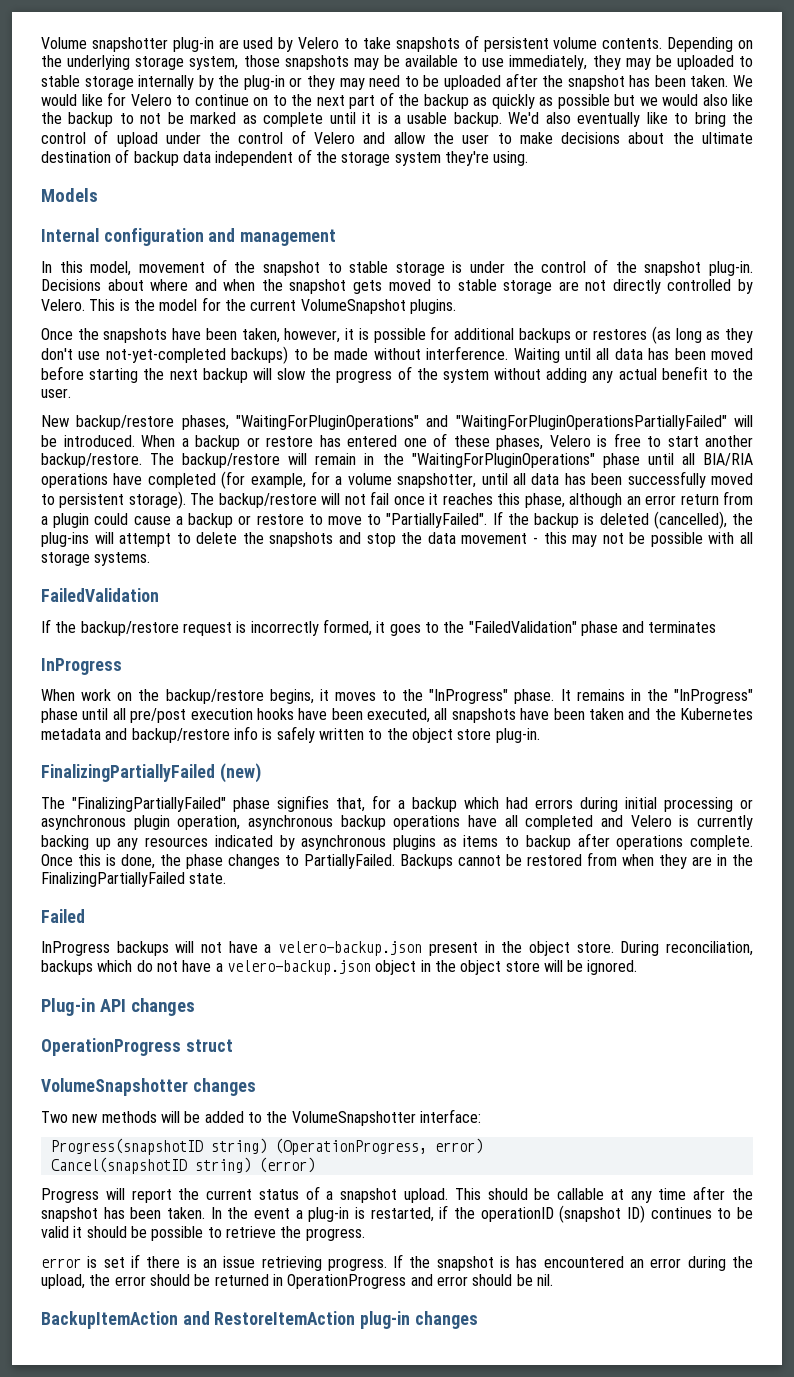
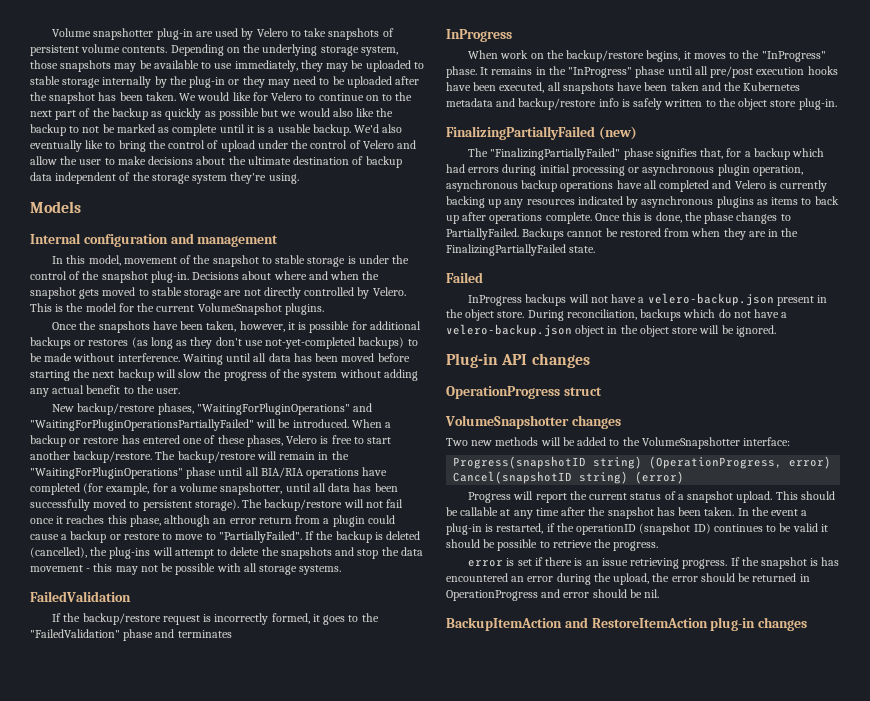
- The "FinalizingPartiallyFailed" phase signifies that, for a backup which had errors during initial processing or asynchronous plugin operation, asynchronous backup operations have all completed and Velero is currently backing up any resources indicated by asynchronous plugins as items to backup after operations complete.
+ The "FinalizingPartiallyFailed" phase signifies that, for a backup which had errors during initial processing or asynchronous plugin operation, asynchronous backup operations have all completed and Velero is currently backing up any resources indicated by asynchronous plugins as items to back up after operations complete.

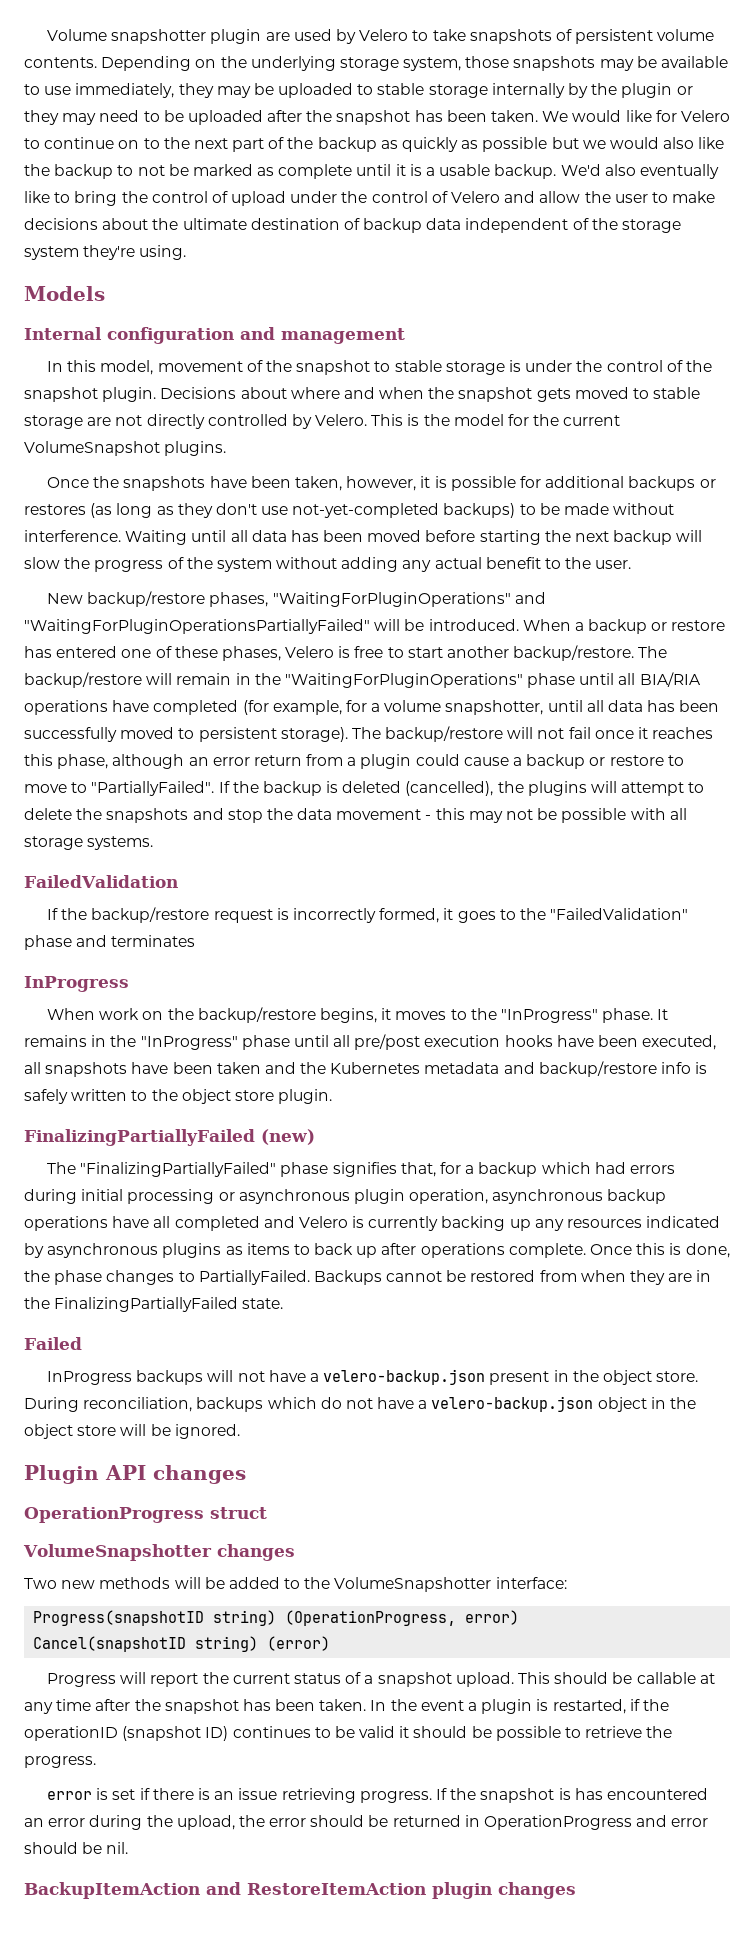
- Volume snapshotter plug-in are used by Velero to take snapshots of persistent volume contents.
+ Volume snapshotter plugin are used by Velero to take snapshots of persistent volume contents.
- Depending on the underlying storage system, those snapshots may be available to use immediately, they may be uploaded to stable storage internally by the plug-in or they may need to be uploaded after the snapshot has been taken.
+ Depending on the underlying storage system, those snapshots may be available to use immediately, they may be uploaded to stable storage internally by the plugin or they may need to be uploaded after the snapshot has been taken.
- In this model, movement of the snapshot to stable storage is under the control of the snapshot plug-in.
+ In this model, movement of the snapshot to stable storage is under the control of the snapshot plugin.
- If the backup is deleted (cancelled), the plug-ins will attempt to delete the snapshots and stop the data movement - this may not be possible with all storage systems.
+ If the backup is deleted (cancelled), the plugins will attempt to delete the snapshots and stop the data movement - this may not be possible with all storage systems.
- It remains in the "InProgress" phase until all pre/post execution hooks have been executed, all snapshots have been taken and the Kubernetes metadata and backup/restore info is safely written to the object store plug-in.
+ It remains in the "InProgress" phase until all pre/post execution hooks have been executed, all snapshots have been taken and the Kubernetes metadata and backup/restore info is safely written to the object store plugin.
- Plug-in API changes
+ Plugin API changes
- In the event a plug-in is restarted, if the operationID (snapshot ID) continues to be valid it should be possible to retrieve the progress.
+ In the event a plugin is restarted, if the operationID (snapshot ID) continues to be valid it should be possible to retrieve the progress.
- BackupItemAction and RestoreItemAction plug-in changes
+ BackupItemAction and RestoreItemAction plugin changes

